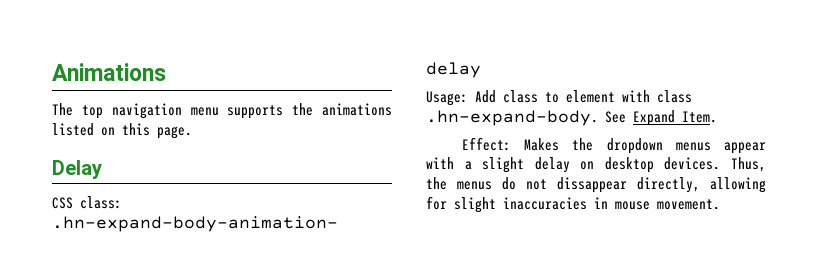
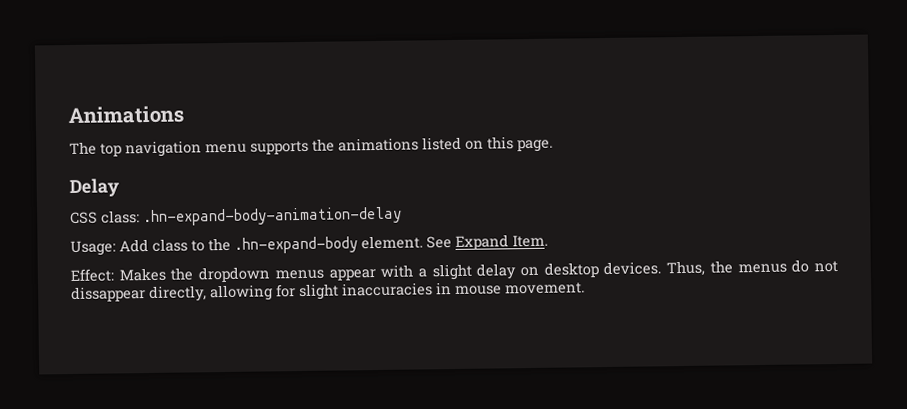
- Usage: Add class to element with class .hn-expand-body. See Expand Item.
+ Usage: Add class to the .hn-expand-body element. See Expand Item.

